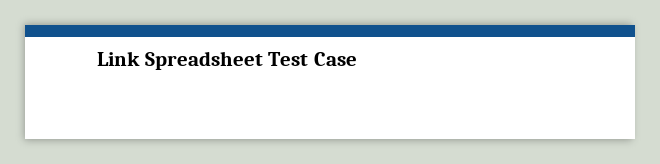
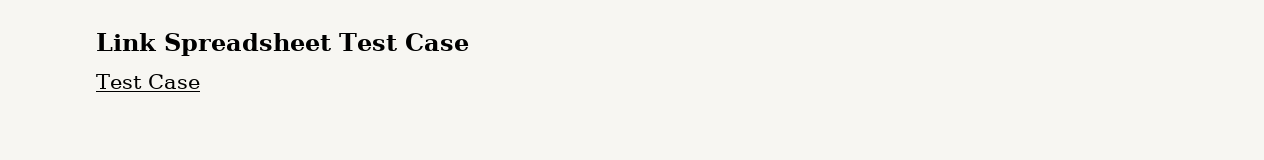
  Link Spreadsheet Test Case
+ Test Case

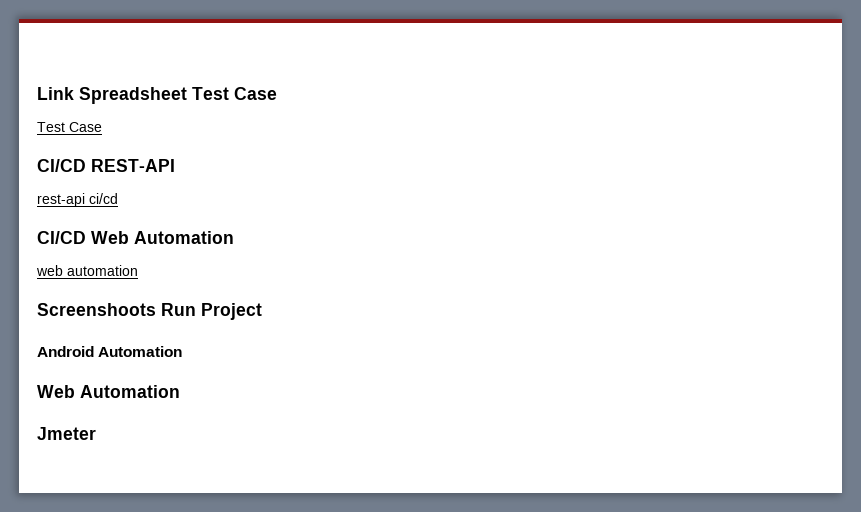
+ CI/CD REST-API
+ rest-api ci/cd
+ CI/CD Web Automation
+ web automation
+ Screenshoots Run Project
+ Android Automation
+ Web Automation
+ Jmeter

